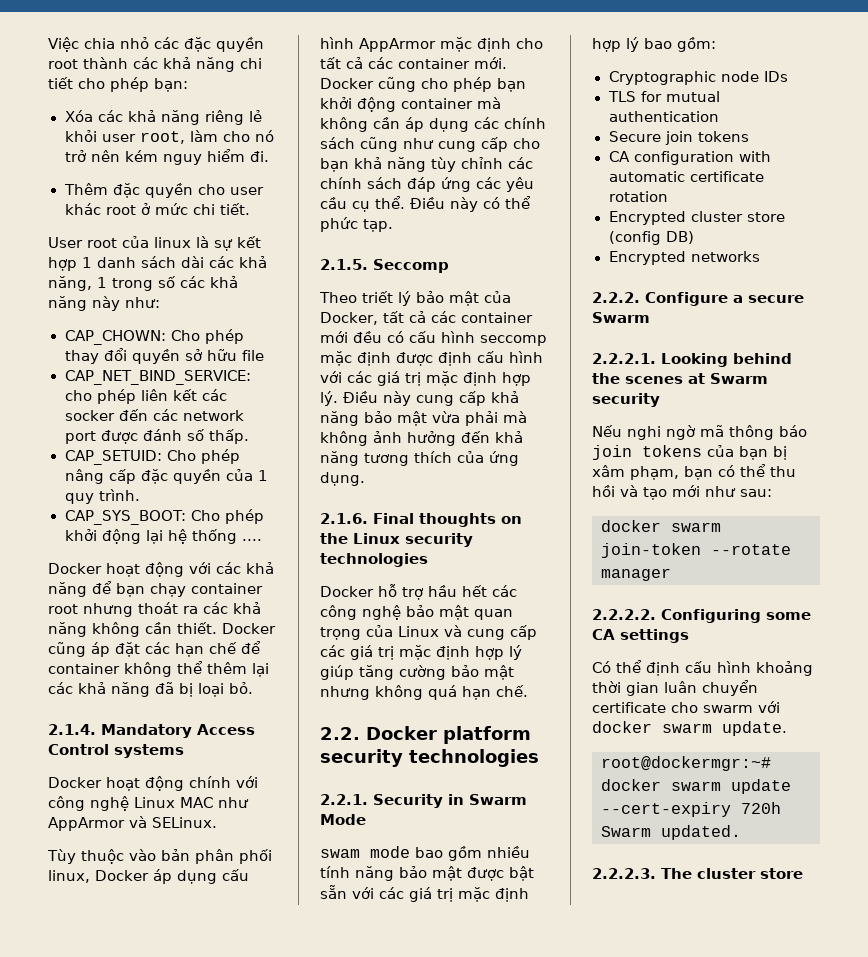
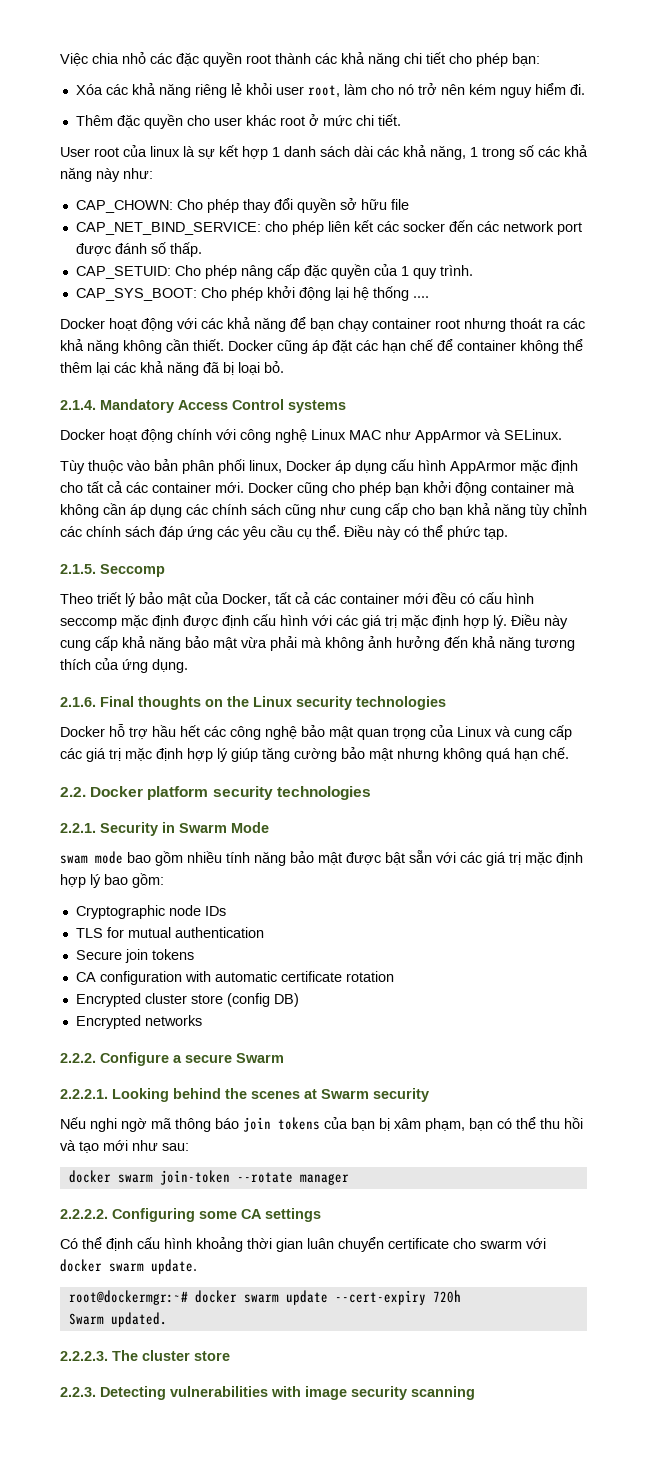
+ 2.2.3. Detecting vulnerabilities with image security scanning

